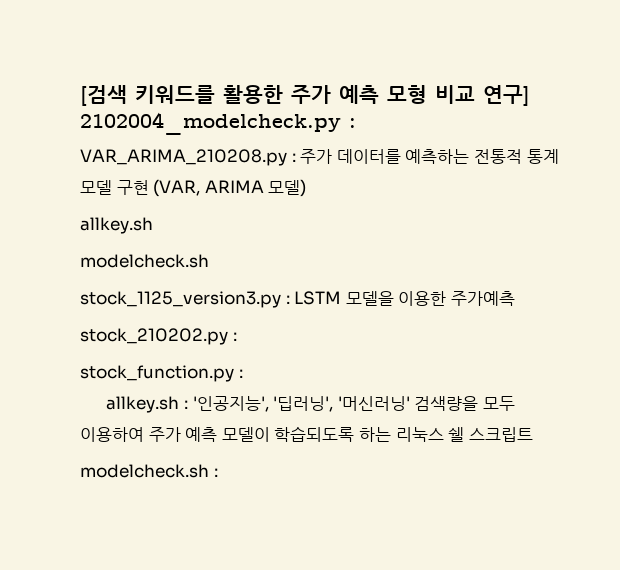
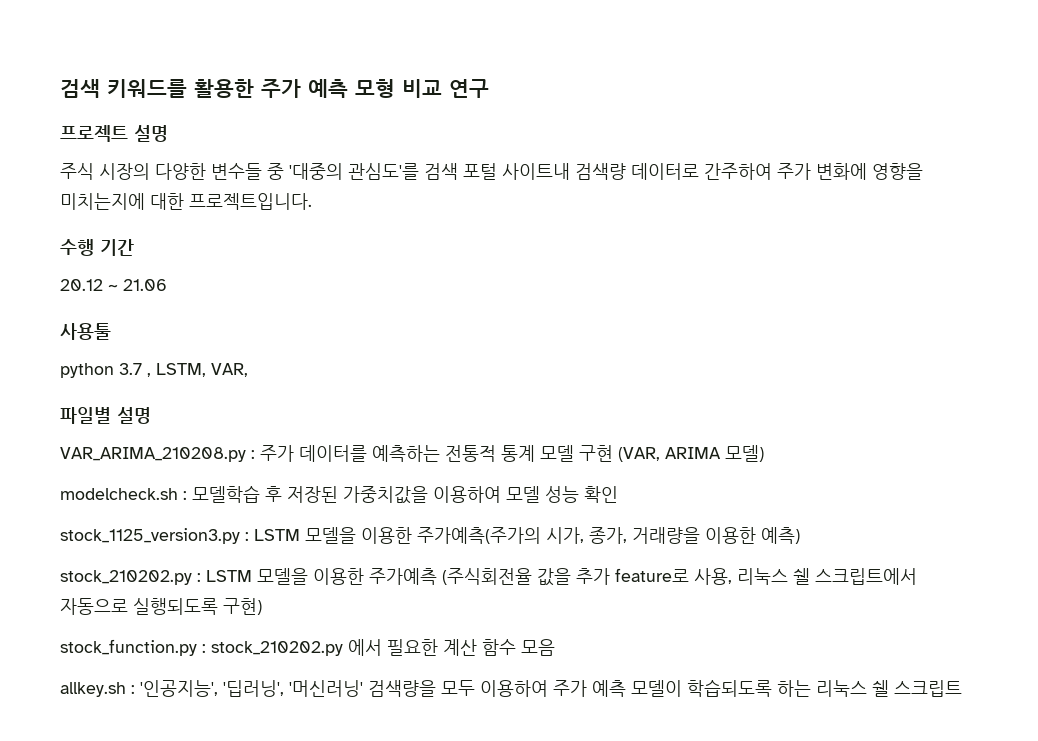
- [검색 키워드를 활용한 주가 예측 모형 비교 연구] 2102004_modelcheck.py :
+ 검색 키워드를 활용한 주가 예측 모형 비교 연구
+ 프로젝트 설명
+ 주식 시장의 다양한 변수들 중 '대중의 관심도'를 검색 포털 사이트내 검색량 데이터로 간주하여 주가 변화에 영향을 미치는지에 대한 프로젝트입니다.
+ 수행 기간
+ 20.12 ~ 21.06
+ 사용툴
+ python 3.7 , LSTM, VAR,
+ 파일별 설명
  VAR_ARIMA_210208.py : 주가 데이터를 예측하는 전통적 통계 모델 구현 (VAR, ARIMA 모델)
- allkey.sh
- modelcheck.sh
+ modelcheck.sh : 모델학습 후 저장된 가중치값을 이용하여 모델 성능 확인
- stock_1125_version3.py : LSTM 모델을 이용한 주가예측
- stock_210202.py :
- stock_function.py :
+ stock_1125_version3.py : LSTM 모델을 이용한 주가예측(주가의 시가, 종가, 거래량을 이용한 예측)
+ stock_210202.py : LSTM 모델을 이용한 주가예측 (주식회전율 값을 추가 feature로 사용, 리눅스 쉘 스크립트에서 자동으로 실행되도록 구현)
+ stock_function.py : stock_210202.py 에서 필요한 계산 함수 모음
- modelcheck.sh :

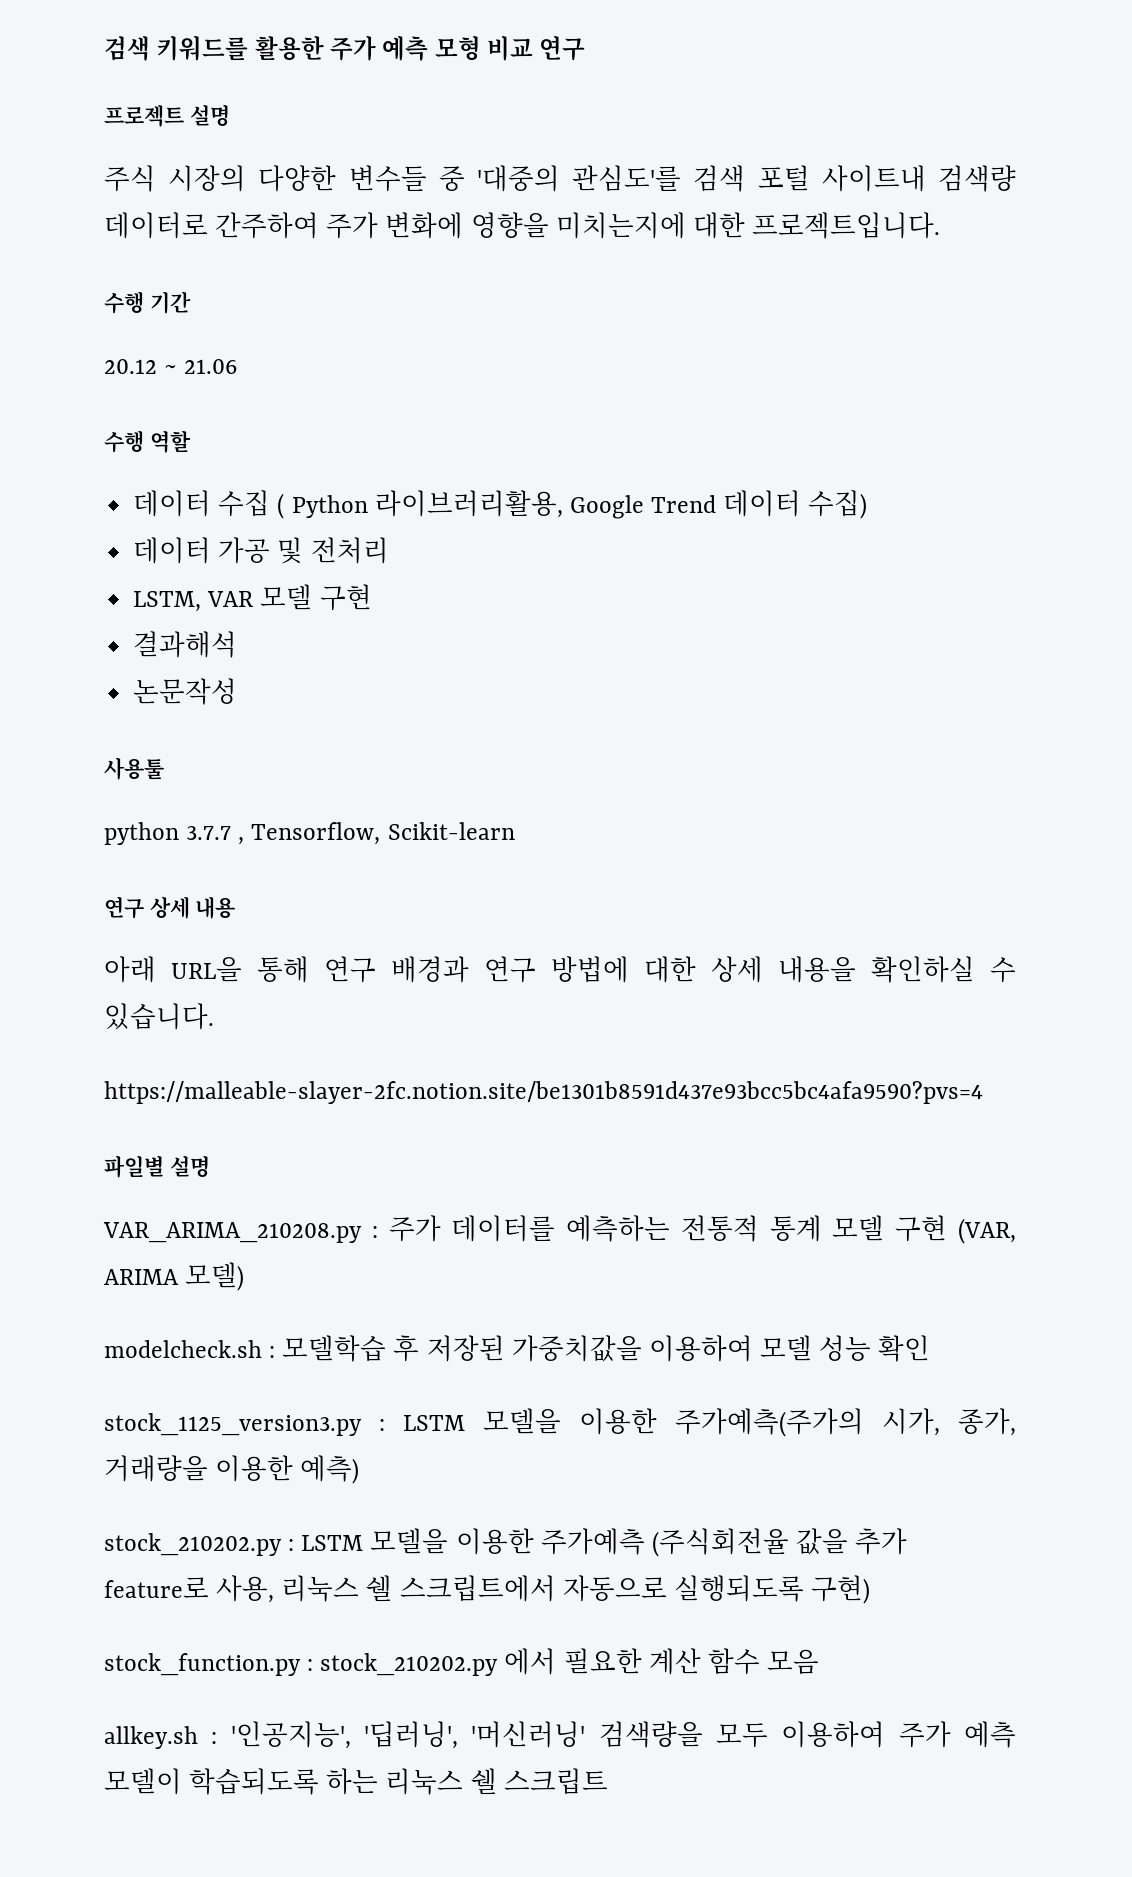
+ 수행 역할
+ 데이터 수집 ( Python 라이브러리활용, Google Trend 데이터 수집)
+ 데이터 가공 및 전처리
+ LSTM, VAR 모델 구현
+ 결과해석
+ 논문작성
  사용툴
- python 3.7 , LSTM, VAR,
+ python 3.7.7 , Tensorflow, Scikit-learn
+ 연구 상세 내용
+ 아래 URL을 통해 연구 배경과 연구 방법에 대한 상세 내용을 확인하실 수 있습니다.
+ https://malleable-slayer-2fc.notion.site/be1301b8591d437e93bcc5bc4afa9590?pvs=4

